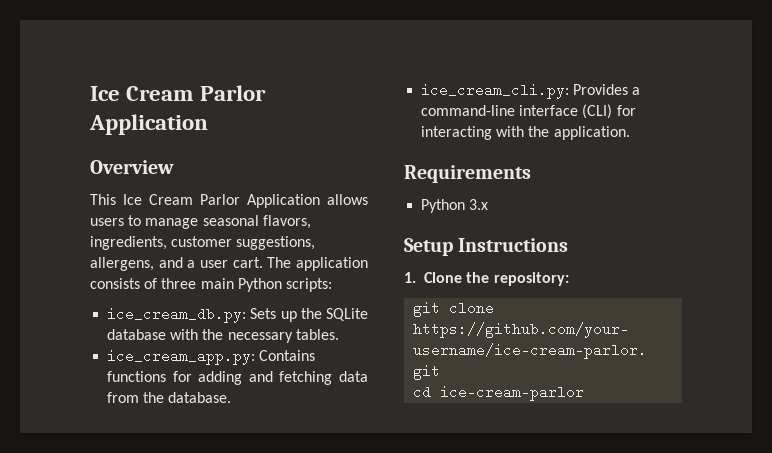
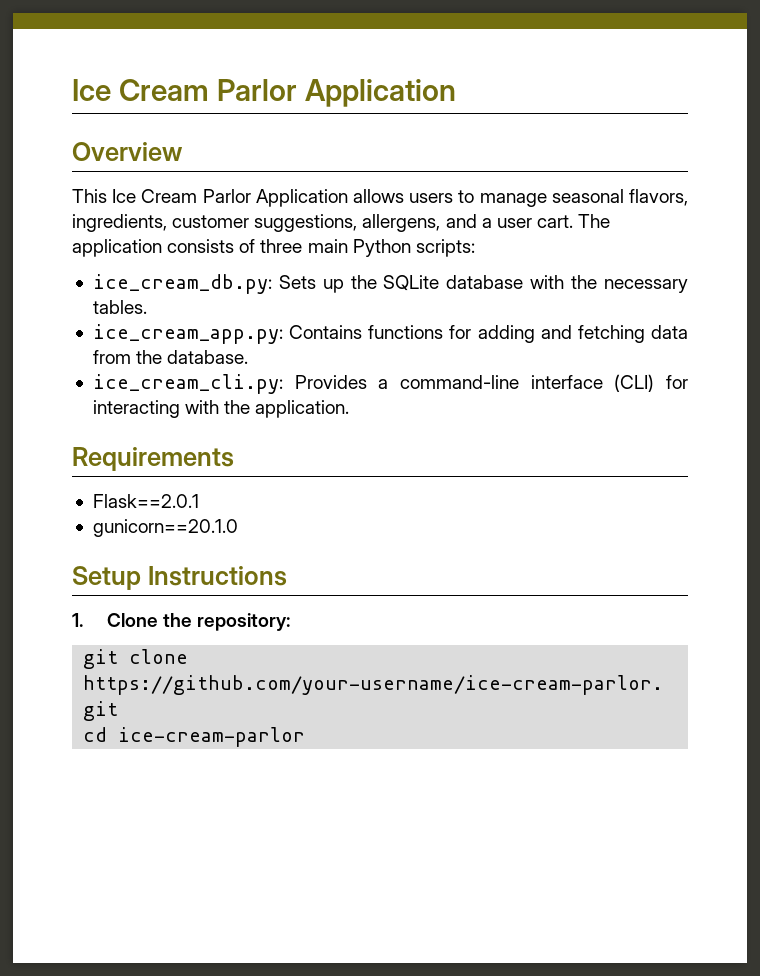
- Python 3.x
+ Flask==2.0.1
+ gunicorn==20.1.0

